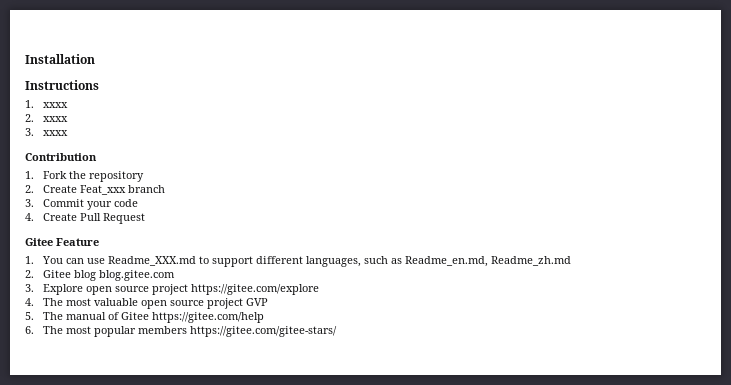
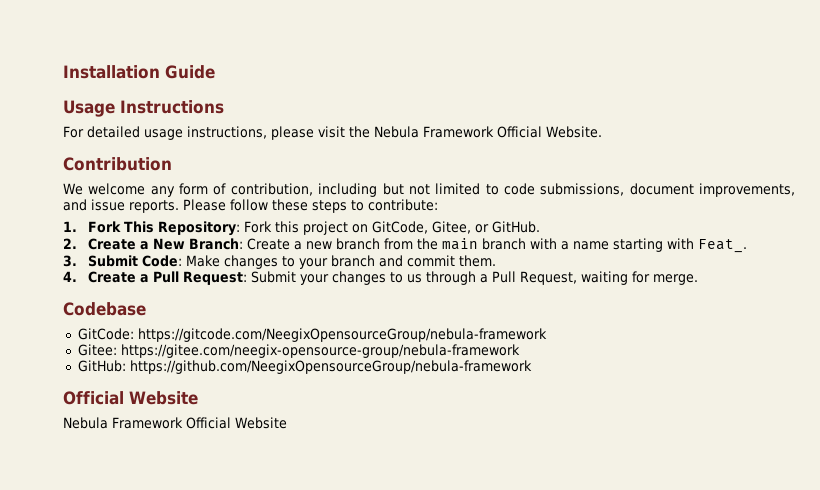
- Installation
- Instructions
+ Installation Guide
+ Usage Instructions
- 1. xxxx
- 2. xxxx
- 3. xxxx
+ For detailed usage instructions, please visit the Nebula Framework Official Website.
  Contribution
- 1. Fork the repository
- 2. Create Feat_xxx branch
- 3. Commit your code
- 4. Create Pull Request
- Gitee Feature
- 1. You can use Readme_XXX.md to support different languages, such as Readme_en.md, Readme_zh.md
- 2. Gitee blog blog.gitee.com
- 3. Explore open source project https://gitee.com/explore
- 4. The most valuable open source project GVP
- 5. The manual of Gitee https://gitee.com/help
- 6. The most popular members https://gitee.com/gitee-stars/
+ We welcome any form of contribution, including but not limited to code submissions, document improvements, and issue reports. Please follow these steps to contribute:
+ 1. Fork This Repository: Fork this project on GitCode, Gitee, or GitHub.
+ 2. Create a New Branch: Create a new branch from the main branch with a name starting with Feat_.
+ 3. Submit Code: Make changes to your branch and commit them.
+ 4. Create a Pull Request: Submit your changes to us through a Pull Request, waiting for merge.
+ Codebase
+ GitCode: https://gitcode.com/NeegixOpensourceGroup/nebula-framework
+ Gitee: https://gitee.com/neegix-opensource-group/nebula-framework
+ GitHub: https://github.com/NeegixOpensourceGroup/nebula-framework
+ Official Website
+ Nebula Framework Official Website

